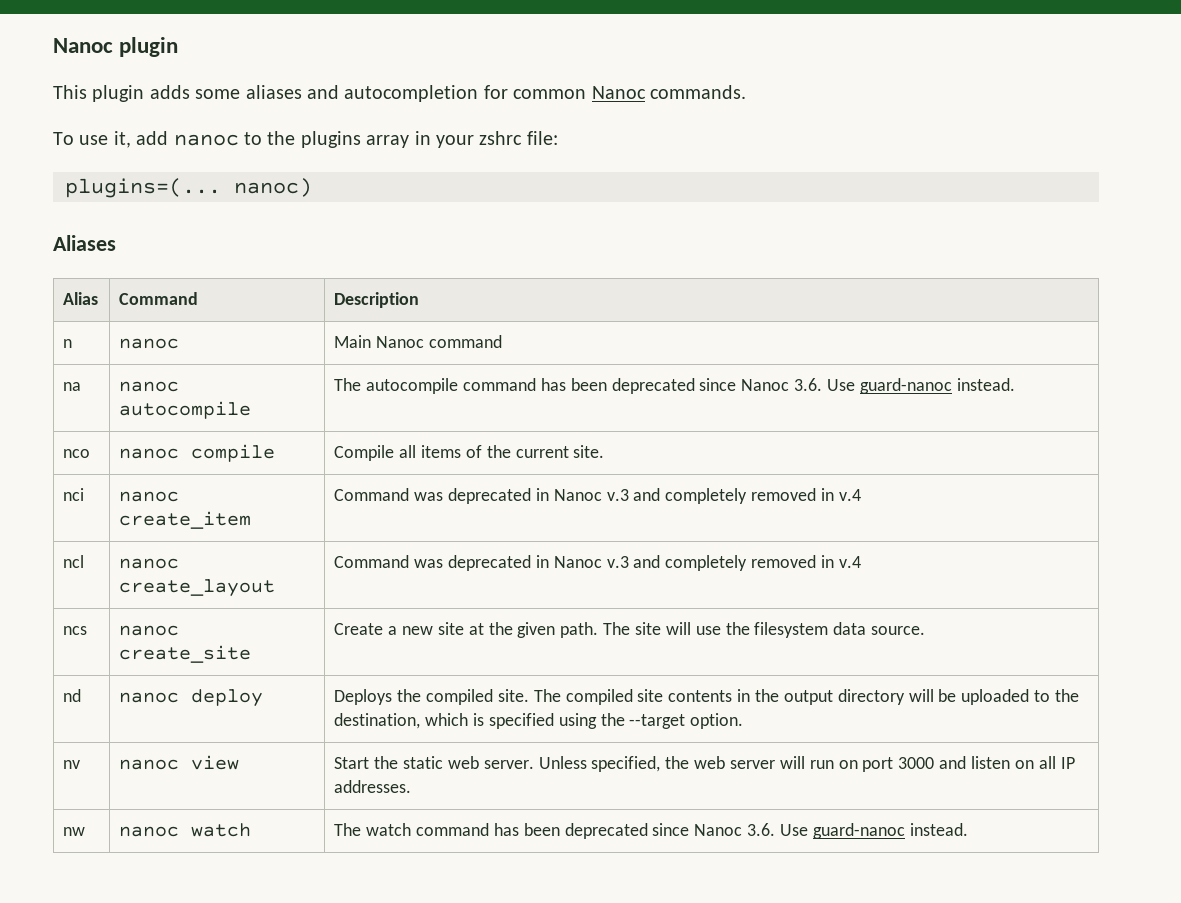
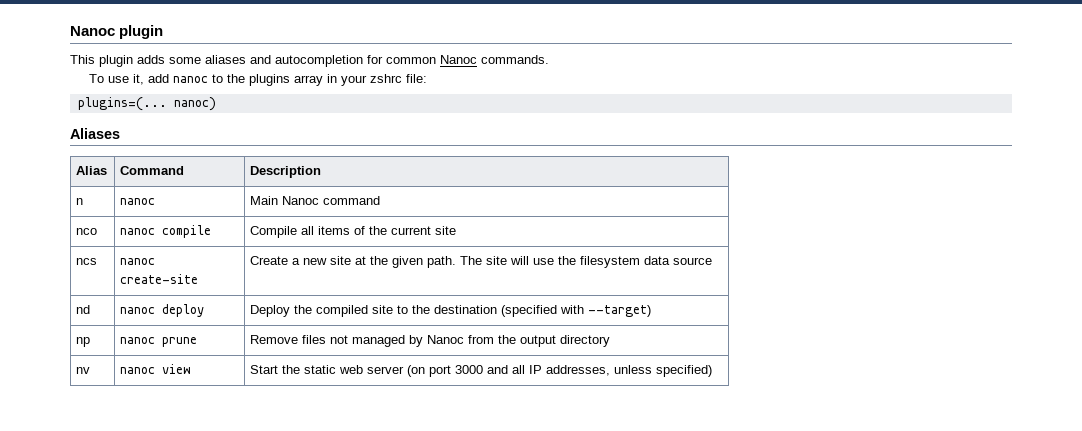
- na | nanoc autocompile | The autocompile command has been deprecated since Nanoc 3.6. Use guard-nanoc instead.
- nco | nanoc compile | Compile all items of the current site.
- nci | nanoc create_item | Command was deprecated in Nanoc v.3 and completely removed in v.4
- ncl | nanoc create_layout | Command was deprecated in Nanoc v.3 and completely removed in v.4
+ nco | nanoc compile | Compile all items of the current site
- ncs | nanoc create_site | Create a new site at the given path. The site will use the filesystem data source.
+ ncs | nanoc create-site | Create a new site at the given path. The site will use the filesystem data source
- nd | nanoc deploy | Deploys the compiled site. The compiled site contents in the output directory will be uploaded to the destination, which is specified using the --target option.
+ nd | nanoc deploy | Deploy the compiled site to the destination (specified with --target)
+ np | nanoc prune | Remove files not managed by Nanoc from the output directory
- nv | nanoc view | Start the static web server. Unless specified, the web server will run on port 3000 and listen on all IP addresses.
- nw | nanoc watch | The watch command has been deprecated since Nanoc 3.6. Use guard-nanoc instead.
+ nv | nanoc view | Start the static web server (on port 3000 and all IP addresses, unless specified)

